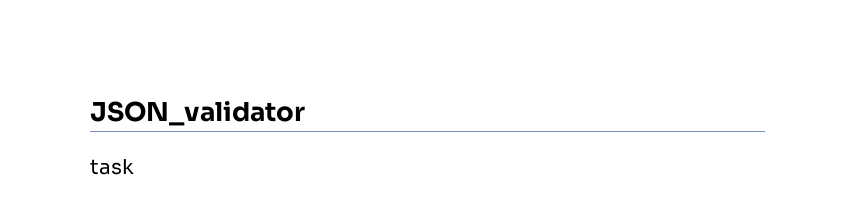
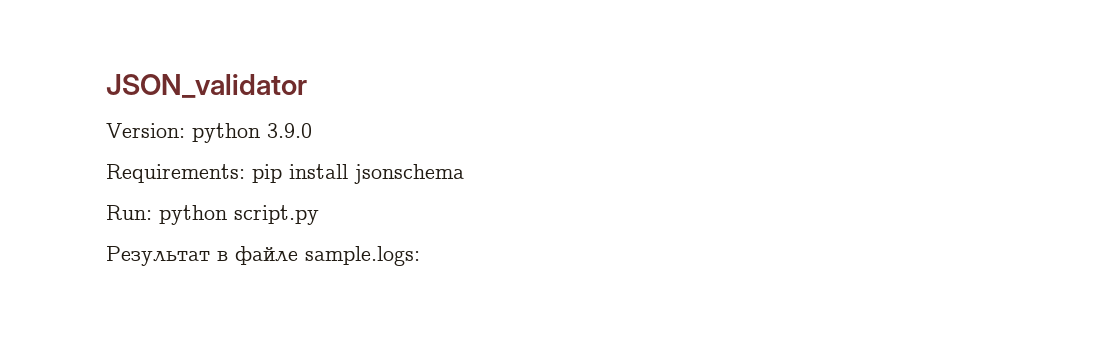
- task
+ Version: python 3.9.0
+ Requirements: pip install jsonschema
+ Run: python script.py
+ Результат в файле sample.logs:

